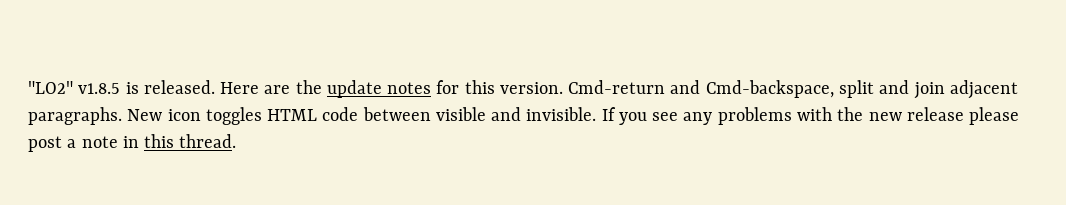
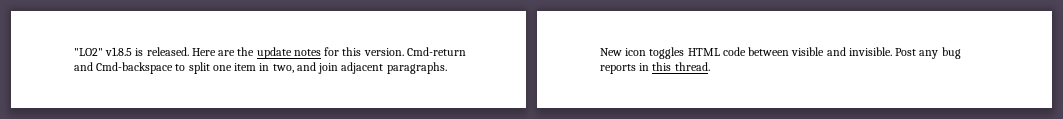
- Cmd-return and Cmd-backspace, split and join adjacent paragraphs.
+ Cmd-return and Cmd-backspace to split one item in two, and join adjacent paragraphs.
- If you see any problems with the new release please post a note in this thread.
+ Post any bug reports in this thread.

